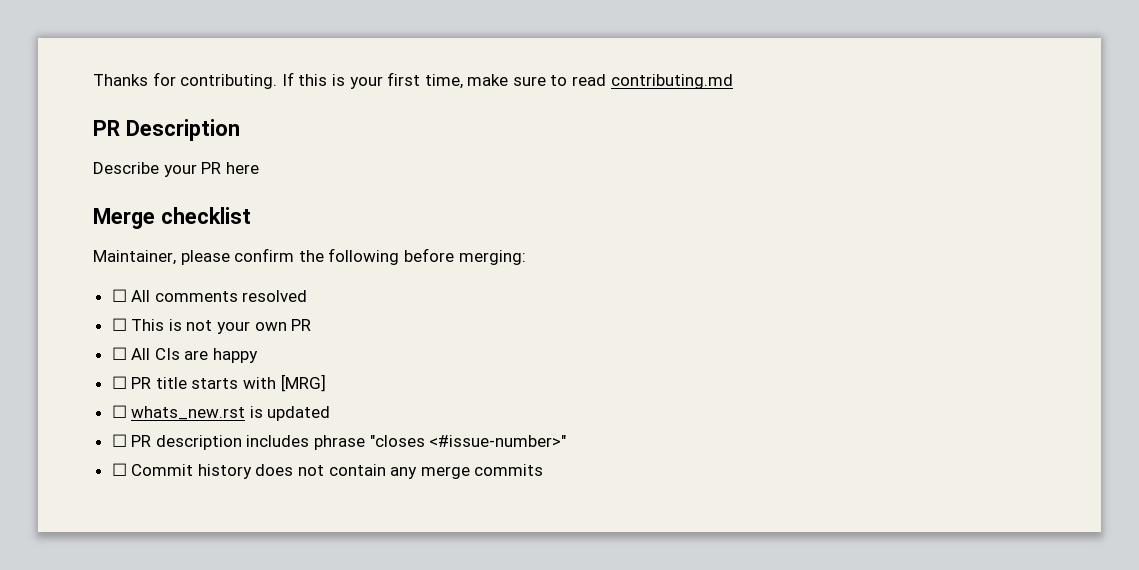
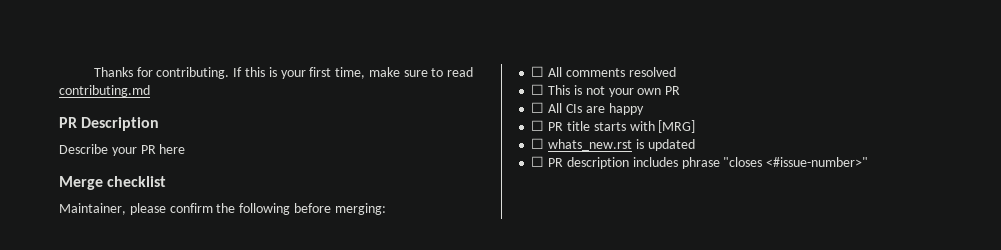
- ☐ Commit history does not contain any merge commits

